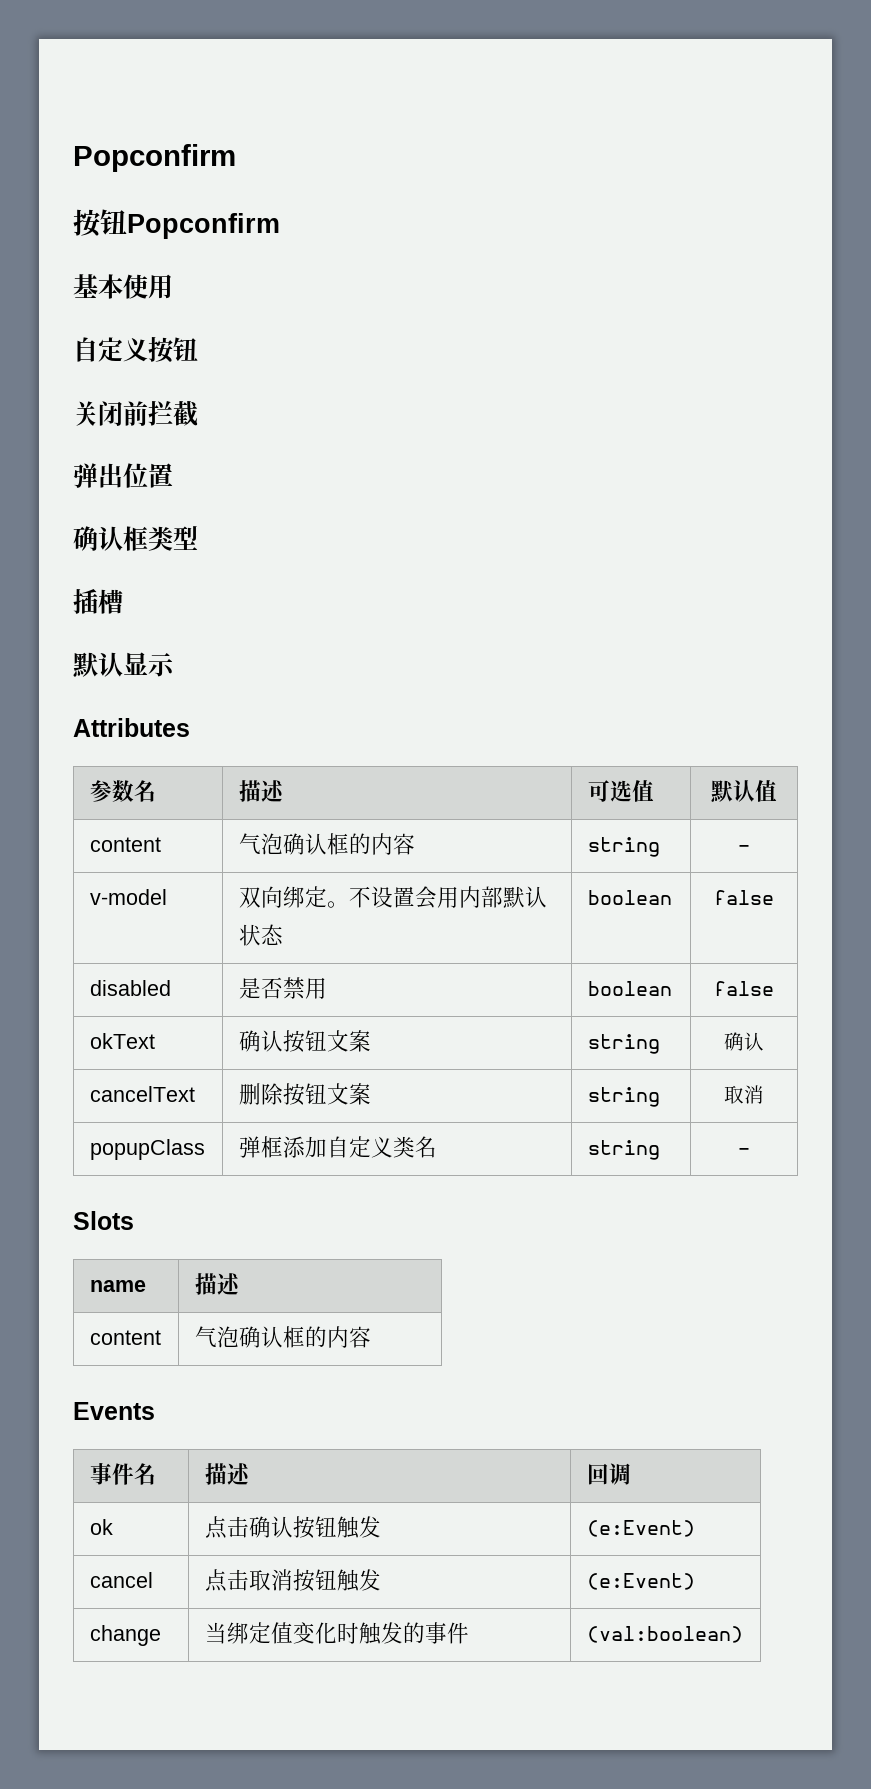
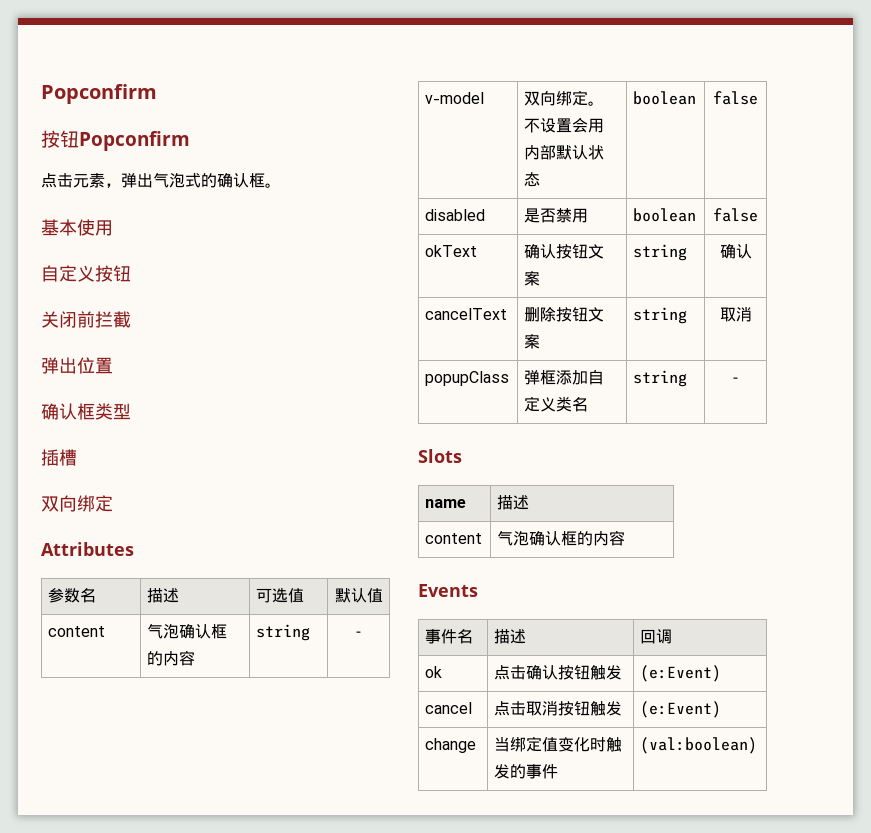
+ 点击元素，弹出气泡式的确认框。
  插槽
- 默认显示
+ 双向绑定

